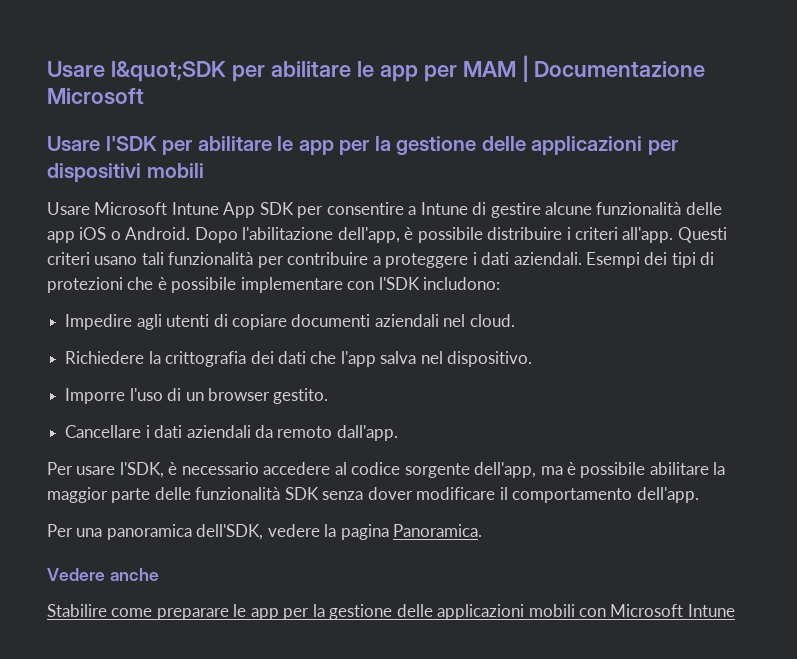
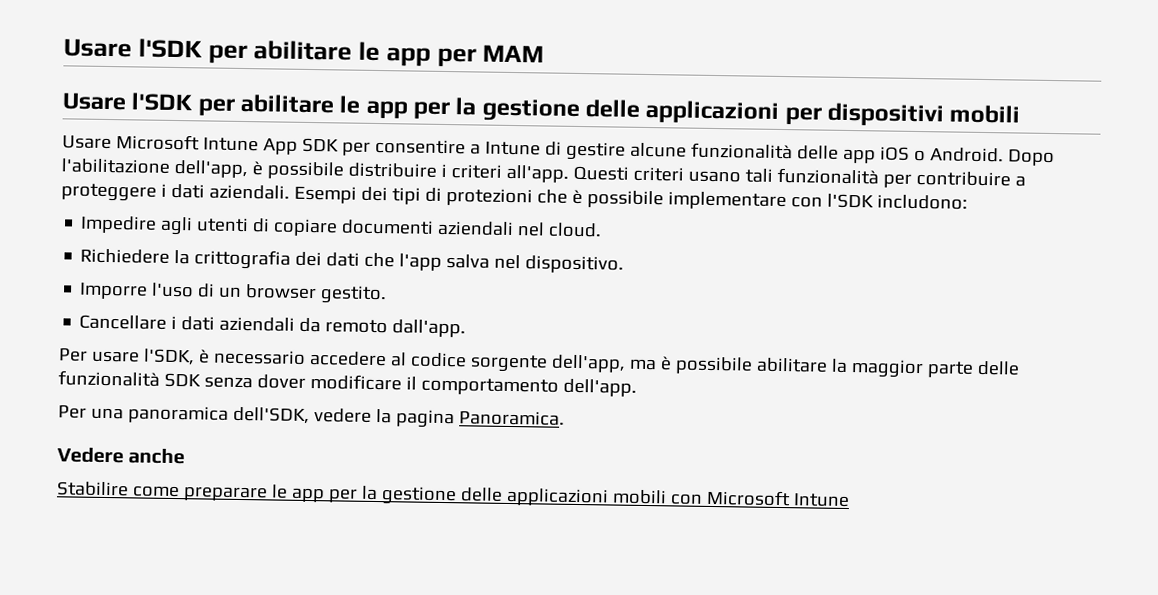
- Usare l&quot;SDK per abilitare le app per MAM | Documentazione Microsoft
+ Usare l'SDK per abilitare le app per MAM

